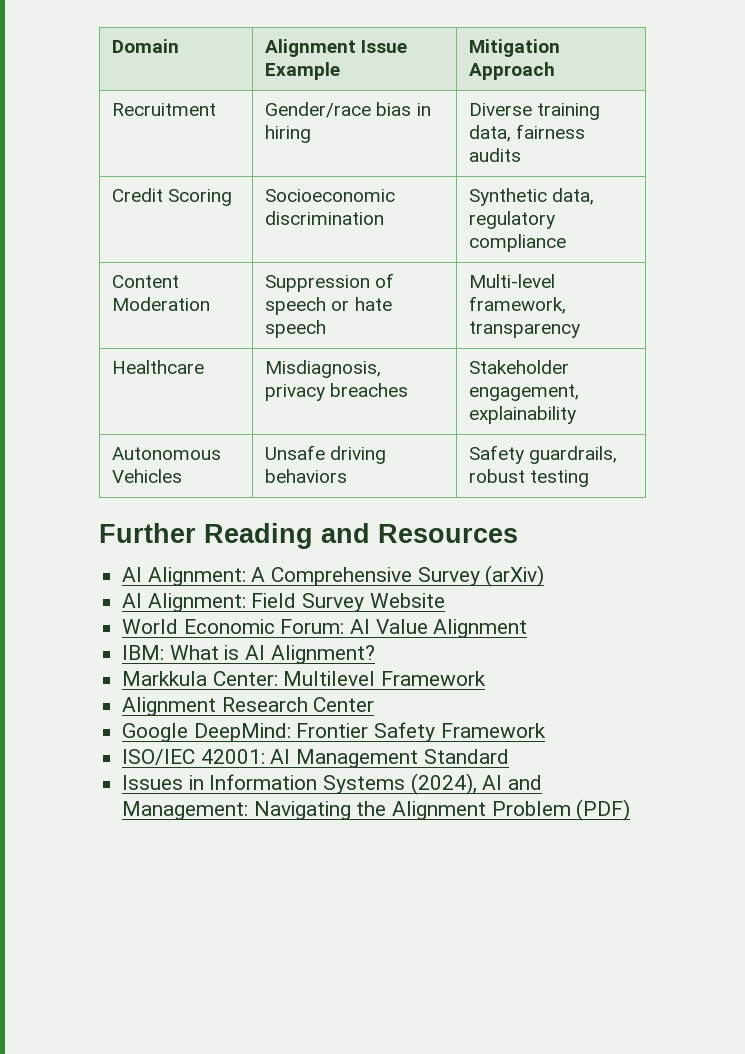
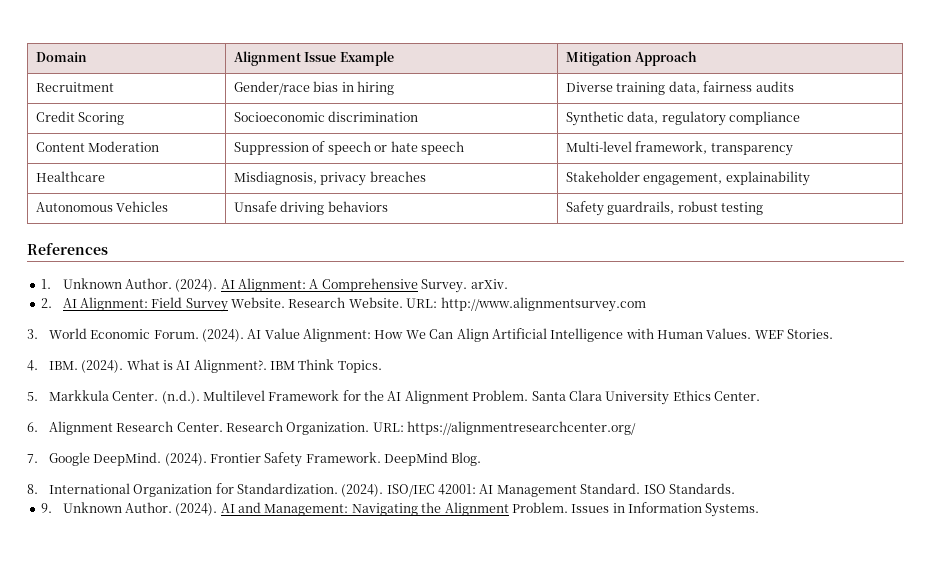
- Further Reading and Resources
- AI Alignment: A Comprehensive Survey (arXiv)
- AI Alignment: Field Survey Website
- World Economic Forum: AI Value Alignment
- IBM: What is AI Alignment?
- Markkula Center: Multilevel Framework
- Alignment Research Center
- Google DeepMind: Frontier Safety Framework
- ISO/IEC 42001: AI Management Standard
- Issues in Information Systems (2024), AI and Management: Navigating the Alignment Problem (PDF)
+ References
+ 1. Unknown Author. (2024). AI Alignment: A Comprehensive Survey. arXiv.
+ 2. AI Alignment: Field Survey Website. Research Website. URL: http://www.alignmentsurvey.com
+ 3. World Economic Forum. (2024). AI Value Alignment: How We Can Align Artificial Intelligence with Human Values. WEF Stories.
+ 4. IBM. (2024). What is AI Alignment?. IBM Think Topics.
+ 5. Markkula Center. (n.d.). Multilevel Framework for the AI Alignment Problem. Santa Clara University Ethics Center.
+ 6. Alignment Research Center. Research Organization. URL: https://alignmentresearchcenter.org/
+ 7. Google DeepMind. (2024). Frontier Safety Framework. DeepMind Blog.
+ 8. International Organization for Standardization. (2024). ISO/IEC 42001: AI Management Standard. ISO Standards.
+ 9. Unknown Author. (2024). AI and Management: Navigating the Alignment Problem. Issues in Information Systems.

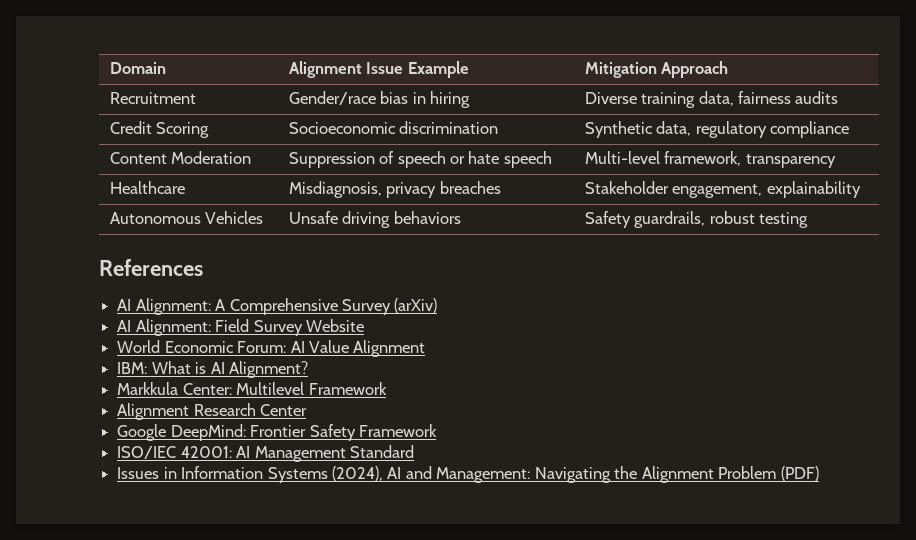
- 1. Unknown Author. (2024). AI Alignment: A Comprehensive Survey. arXiv.
- 2. AI Alignment: Field Survey Website. Research Website. URL: http://www.alignmentsurvey.com
- 3. World Economic Forum. (2024). AI Value Alignment: How We Can Align Artificial Intelligence with Human Values. WEF Stories.
- 4. IBM. (2024). What is AI Alignment?. IBM Think Topics.
- 5. Markkula Center. (n.d.). Multilevel Framework for the AI Alignment Problem. Santa Clara University Ethics Center.
- 6. Alignment Research Center. Research Organization. URL: https://alignmentresearchcenter.org/
- 7. Google DeepMind. (2024). Frontier Safety Framework. DeepMind Blog.
- 8. International Organization for Standardization. (2024). ISO/IEC 42001: AI Management Standard. ISO Standards.
- 9. Unknown Author. (2024). AI and Management: Navigating the Alignment Problem. Issues in Information Systems.
+ AI Alignment: A Comprehensive Survey (arXiv)
+ AI Alignment: Field Survey Website
+ World Economic Forum: AI Value Alignment
+ IBM: What is AI Alignment?
+ Markkula Center: Multilevel Framework
+ Alignment Research Center
+ Google DeepMind: Frontier Safety Framework
+ ISO/IEC 42001: AI Management Standard
+ Issues in Information Systems (2024), AI and Management: Navigating the Alignment Problem (PDF)

